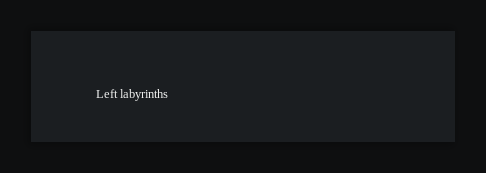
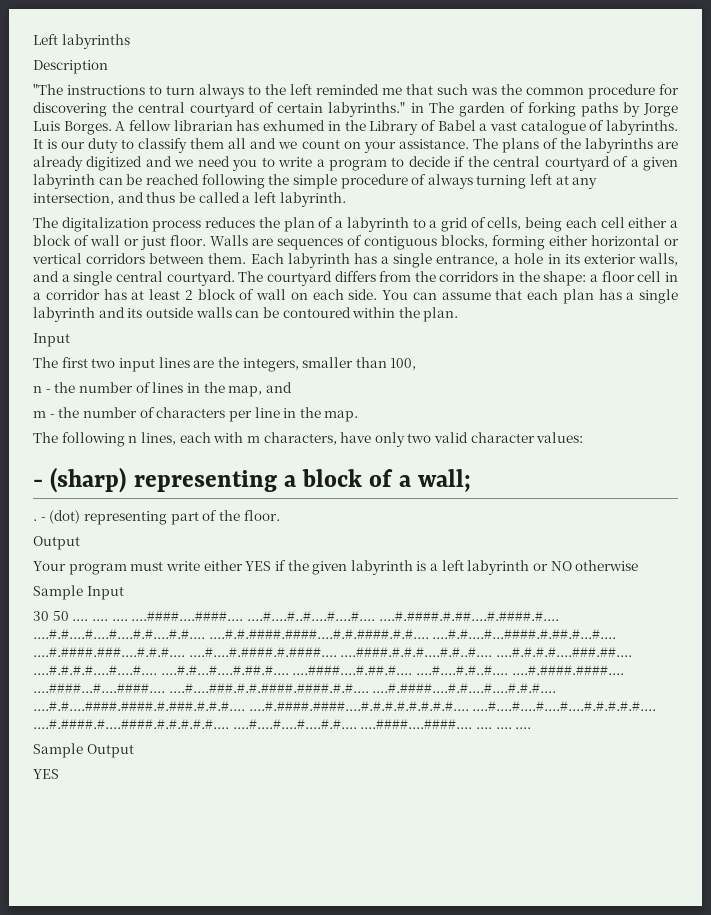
+ Description
+ "The instructions to turn always to the left reminded me that such was the common procedure for discovering the central courtyard of certain labyrinths." in The garden of forking paths by Jorge Luis Borges. A fellow librarian has exhumed in the Library of Babel a vast catalogue of labyrinths. It is our duty to classify them all and we count on your assistance. The plans of the labyrinths are already digitized and we need you to write a program to decide if the central courtyard of a given labyrinth can be reached following the simple procedure of always turning left at any intersection, and thus be called a left labyrinth.
+ The digitalization process reduces the plan of a labyrinth to a grid of cells, being each cell either a block of wall or just floor. Walls are sequences of contiguous blocks, forming either horizontal or vertical corridors between them. Each labyrinth has a single entrance, a hole in its exterior walls, and a single central courtyard. The courtyard differs from the corridors in the shape: a floor cell in a corridor has at least 2 block of wall on each side. You can assume that each plan has a single labyrinth and its outside walls can be contoured within the plan.
+ Input
+ The first two input lines are the integers, smaller than 100,
+ n - the number of lines in the map, and
+ m - the number of characters per line in the map.
+ The following n lines, each with m characters, have only two valid character values:
+ - (sharp) representing a block of a wall;
+ . - (dot) representing part of the floor.
+ Output
+ Your program must write either YES if the given labyrinth is a left labyrinth or NO otherwise
+ Sample Input
+ 30 50 .... .... .... ....####....####.... ....#....#..#....#....#.... ....#.####.#.##....#.####.#.... ....#.#....#....#....#.#....#.#.... ....#.#.####.####....#.#.####.#.#.... ....#.#....#...####.#.##.#...#.... ....#.####.###....#.#.#.... ....#....#.####.#.####.... ....####.#.#.#....#.#..#.... ....#.#.#.#....###.##.... ....#.#.#.#....#....#.... ....#.#...#....#.##.#.... ....####....#.##.#.... ....#....#.#..#.... ....#.####.####.... ....####...#....####.... ....#....###.#.#.####.####.#.#.... ....#.####....#.#....#....#.#.#.... ....#.#....####.####.#.###.#.#.#.... ....#.####.####....#.#.#.#.#.#.#.#.... ....#....#....#....#....#.#.#.#.#.... ....#.####.#....####.#.#.#.#.#.... ....#....#....#....#.#.... ....####....####.... .... .... ....
+ Sample Output
+ YES

